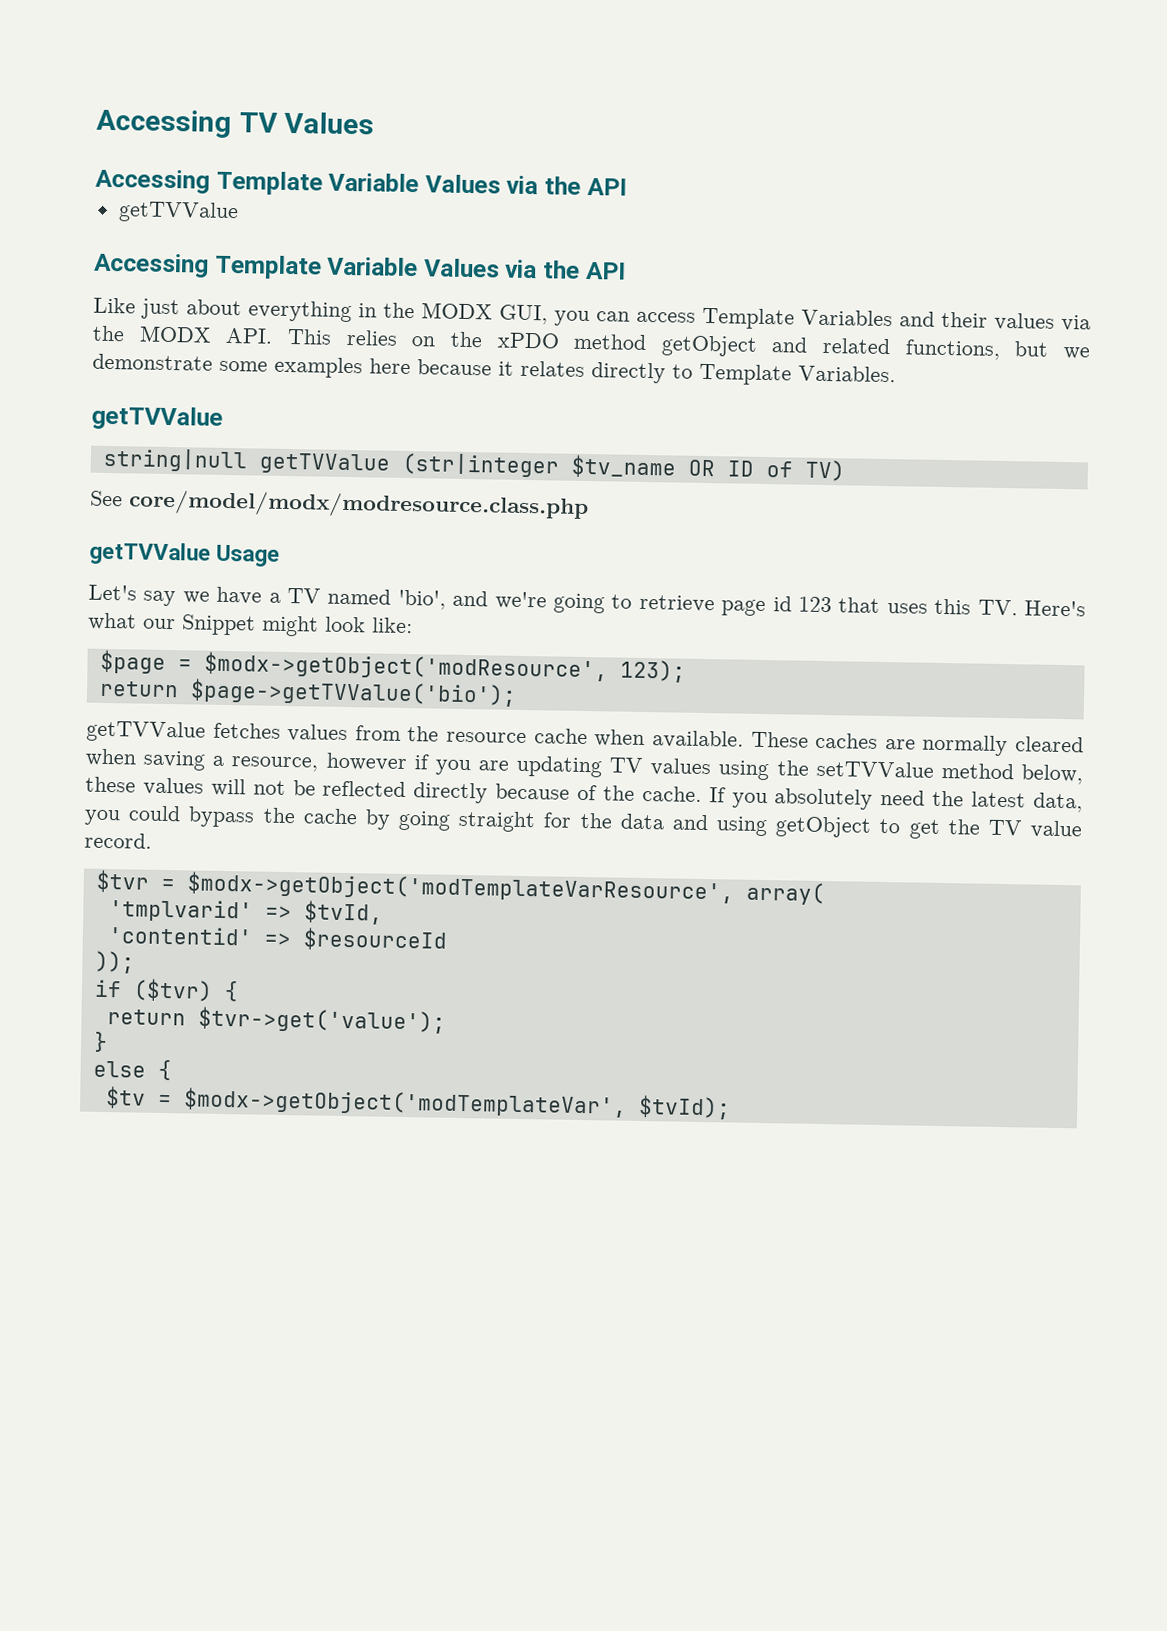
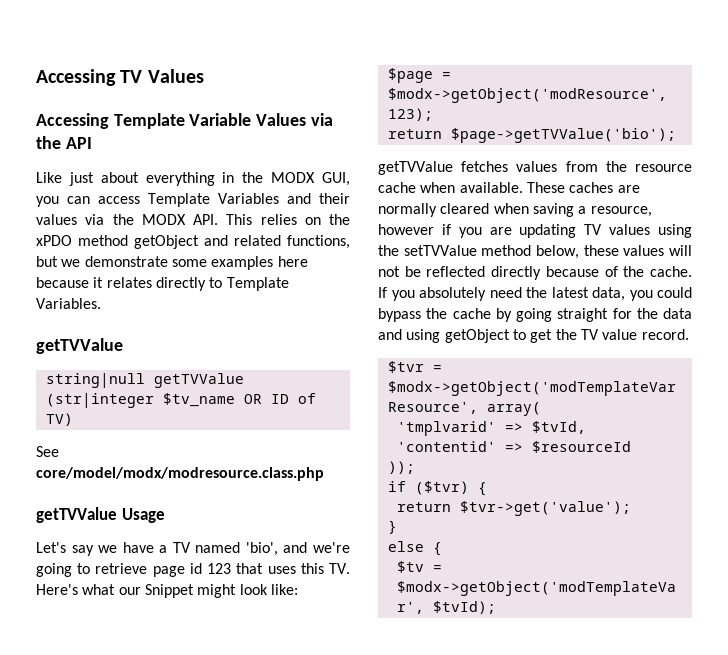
  Accessing TV Values
- Accessing Template Variable Values via the API
- getTVValue

